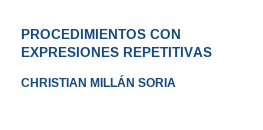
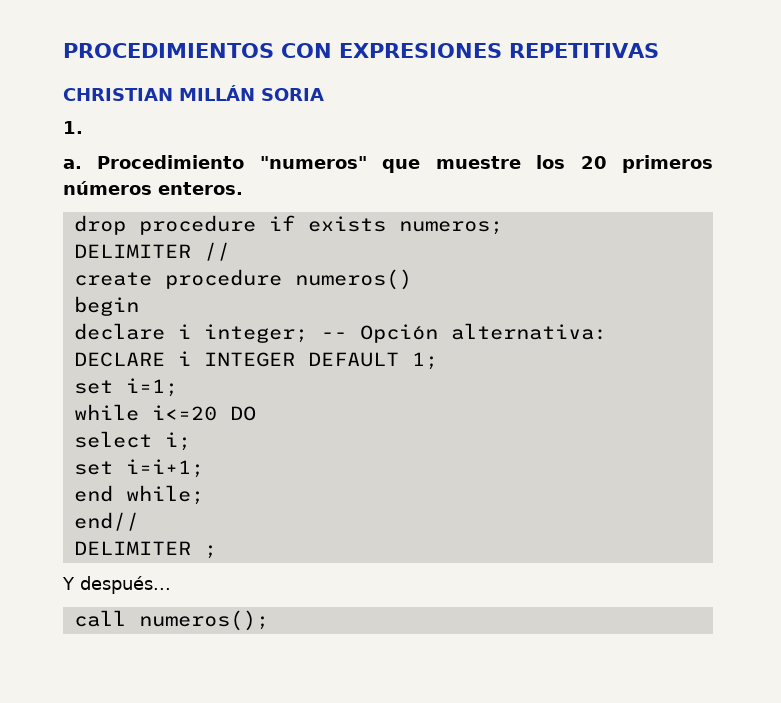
+ 1.
+ a. Procedimiento "numeros" que muestre los 20 primeros números enteros.
+ drop procedure if exists numeros;
+ DELIMITER //
+ create procedure numeros()
+ begin
+ declare i integer; -- Opción alternativa: DECLARE i INTEGER DEFAULT 1;
+ set i=1;
+ while i<=20 DO
+ select i;
+ set i=i+1;
+ end while;
+ end//
+ DELIMITER ;
+ Y después...
+ call numeros();

